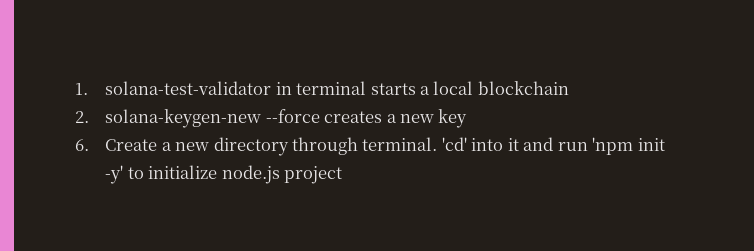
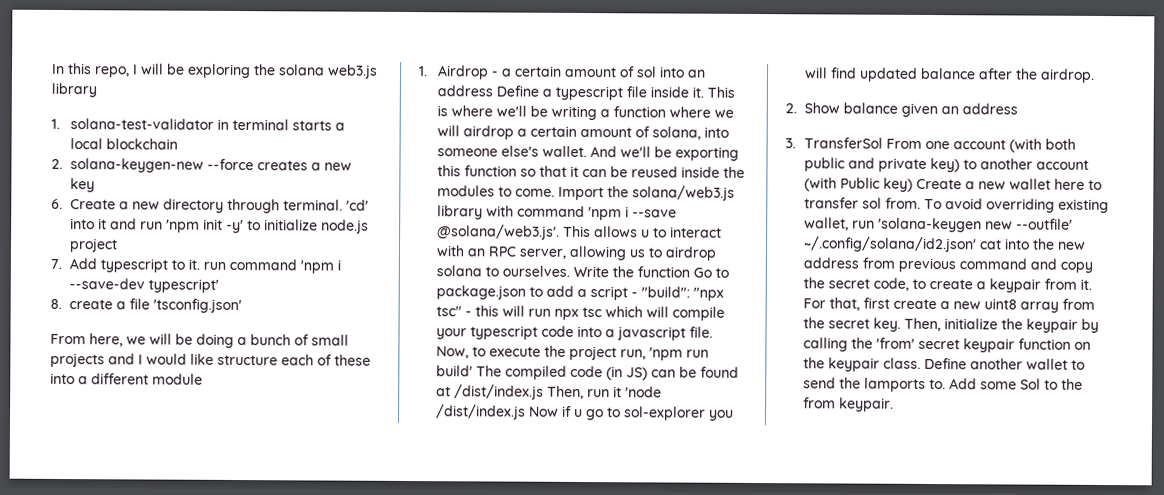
+ In this repo, I will be exploring the solana web3.js library
+ 7. Add typescript to it. run command 'npm i --save-dev typescript'
+ 8. create a file 'tsconfig.json'
+ From here, we will be doing a bunch of small projects and I would like structure each of these into a different module
+ 1. Airdrop - a certain amount of sol into an address Define a typescript file inside it. This is where we'll be writing a function where we will airdrop a certain amount of solana, into someone else's wallet. And we'll be exporting this function so that it can be reused inside the modules to come. Import the solana/web3.js library with command 'npm i --save @solana/web3.js'. This allows u to interact with an RPC server, allowing us to airdrop solana to ourselves. Write the function Go to package.json to add a script - "build": "npx tsc" - this will run npx tsc which will compile your typescript code into a javascript file. Now, to execute the project run, 'npm run build' The compiled code (in JS) can be found at /dist/index.js Then, run it 'node /dist/index.js Now if u go to sol-explorer you will find updated balance after the airdrop.
+ 2. Show balance given an address
+ 3. TransferSol From one account (with both public and private key) to another account (with Public key) Create a new wallet here to transfer sol from. To avoid overriding existing wallet, run 'solana-keygen new --outfile' ~/.config/solana/id2.json' cat into the new address from previous command and copy the secret code, to create a keypair from it. For that, first create a new uint8 array from the secret key. Then, initialize the keypair by calling the 'from' secret keypair function on the keypair class. Define another wallet to send the lamports to. Add some Sol to the from keypair.

